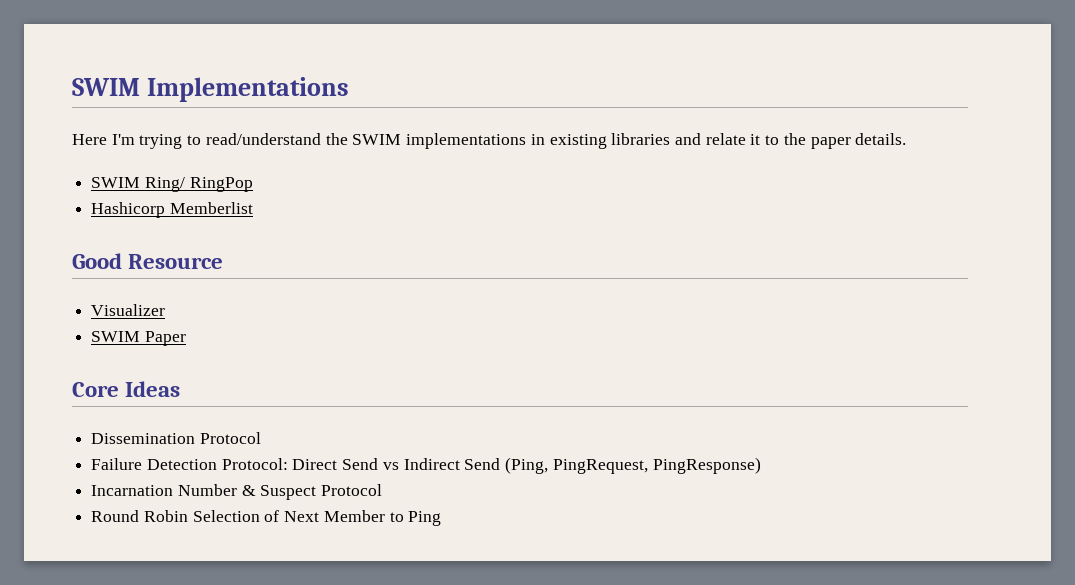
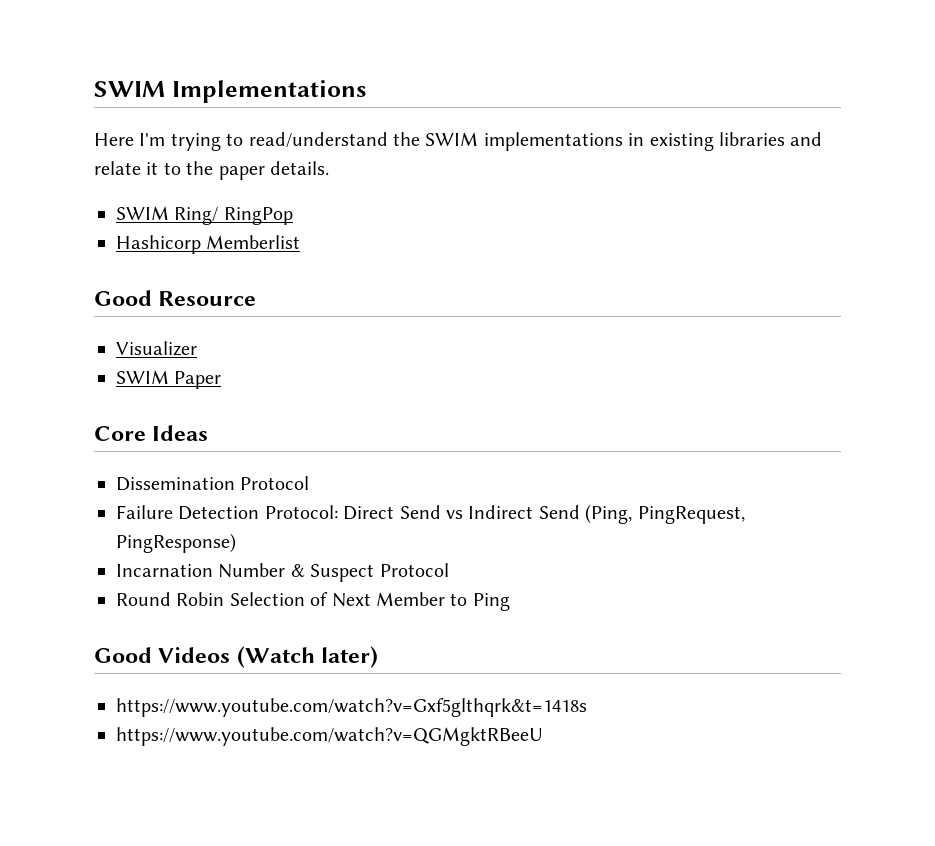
+ Good Videos (Watch later)
+ https://www.youtube.com/watch?v=Gxf5glthqrk&t=1418s
+ https://www.youtube.com/watch?v=QGMgktRBeeU

